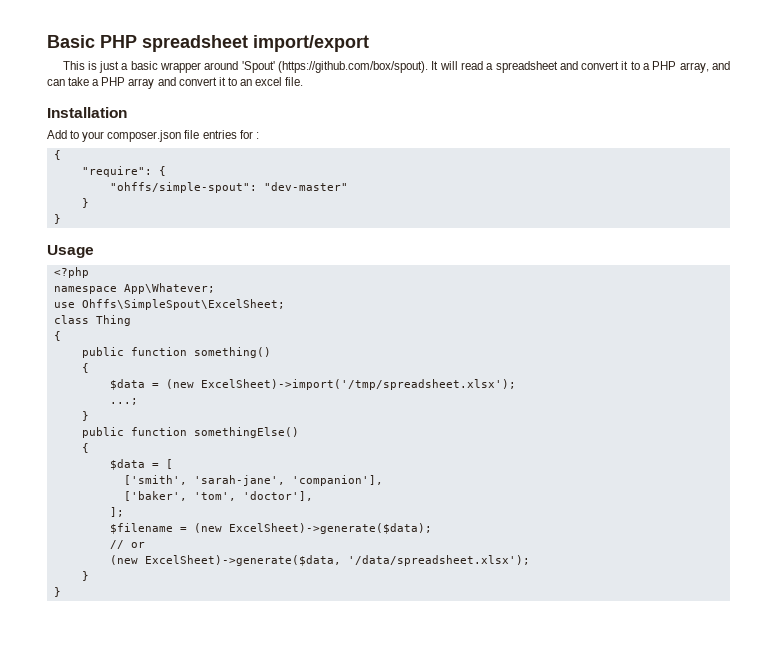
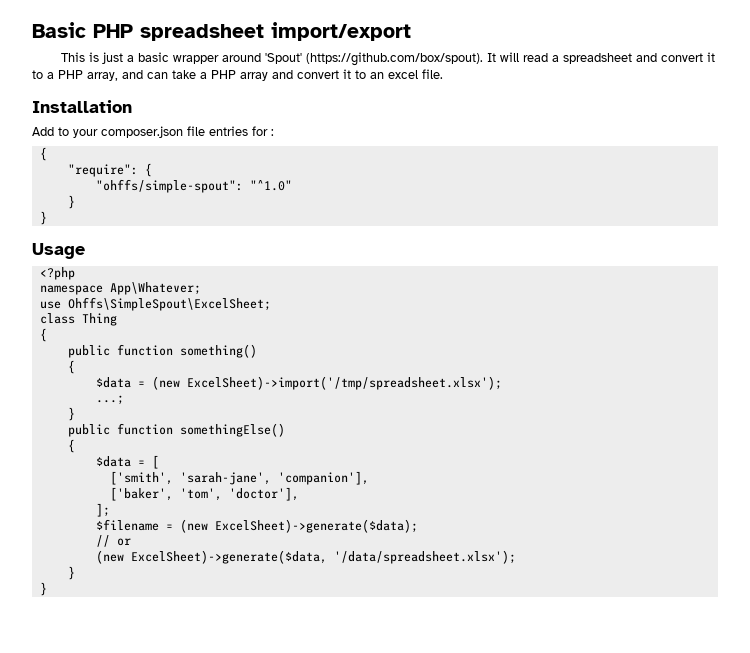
- "ohffs/simple-spout": "dev-master"
+ "ohffs/simple-spout": "^1.0"

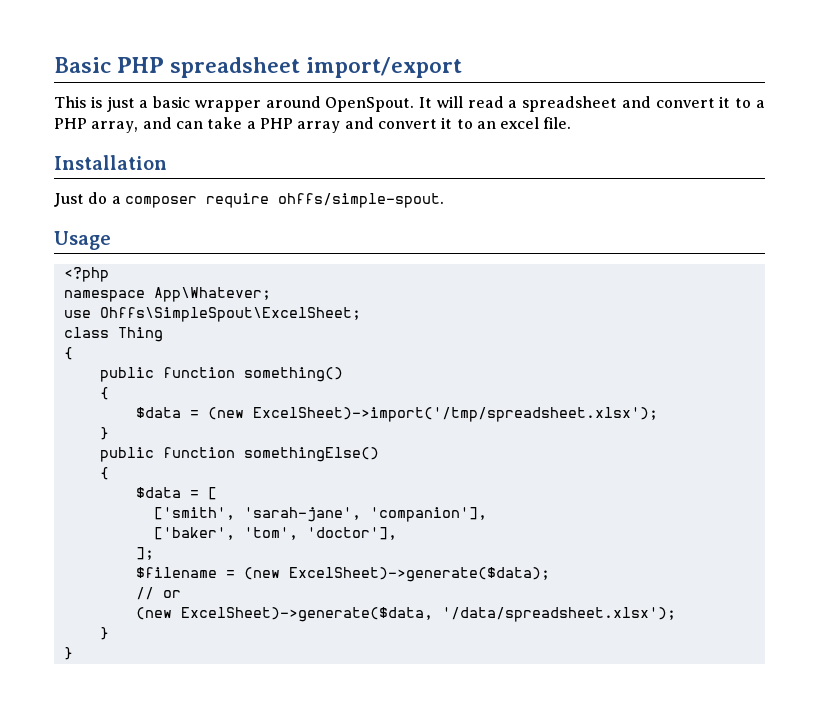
- This is just a basic wrapper around 'Spout' (https://github.com/box/spout). It will read a spreadsheet and convert it to a PHP array, and can take a PHP array and convert it to an excel file.
+ This is just a basic wrapper around OpenSpout. It will read a spreadsheet and convert it to a PHP array, and can take a PHP array and convert it to an excel file.
- Add to your composer.json file entries for :
- {
- "require": {
- "ohffs/simple-spout": "^1.0"
- }
- }
+ Just do a composer require ohffs/simple-spout.
- ...;

